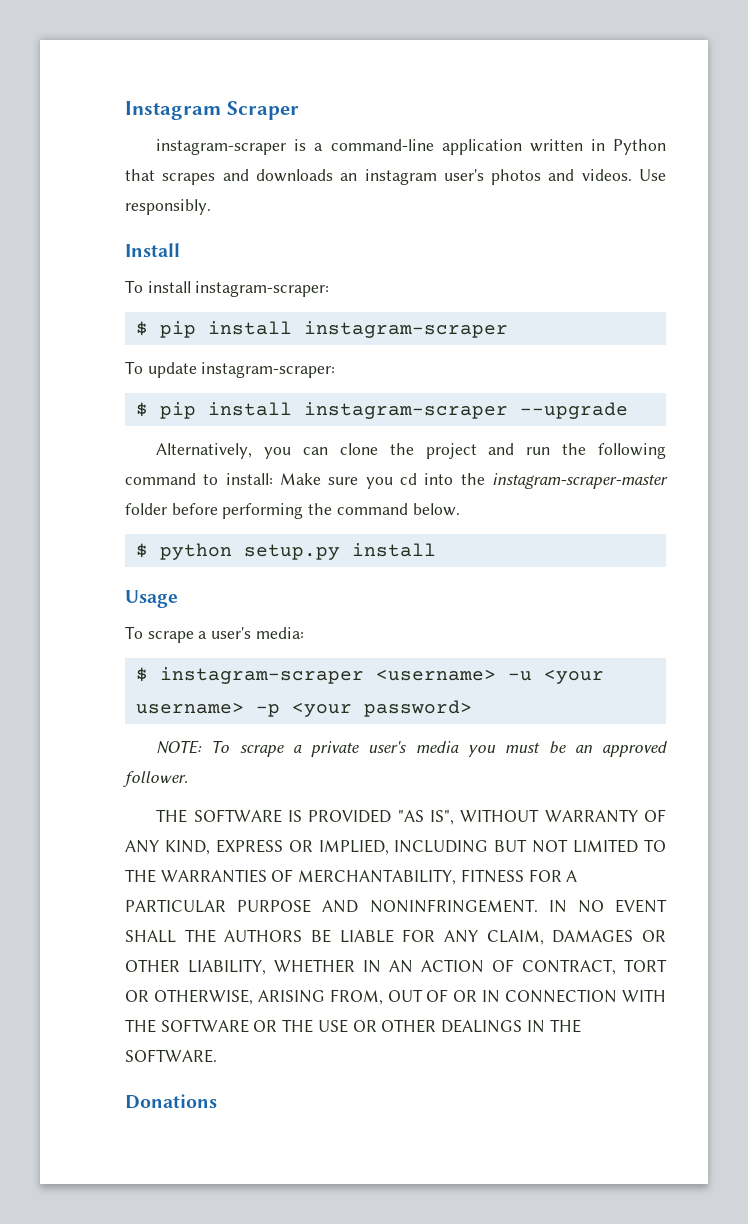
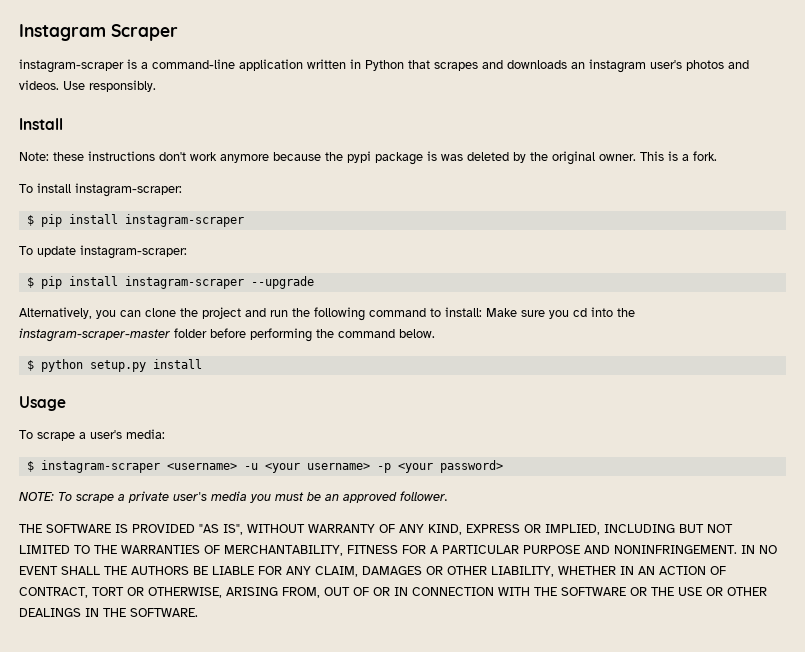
+ Note: these instructions don't work anymore because the pypi package is was deleted by the original owner. This is a fork.
- Donations

